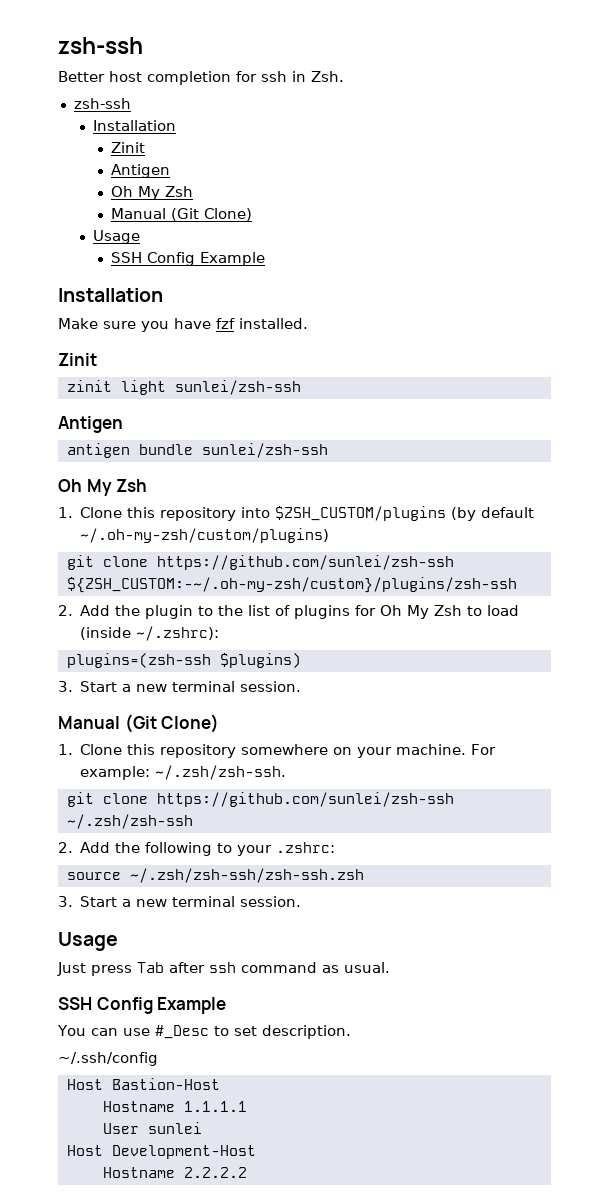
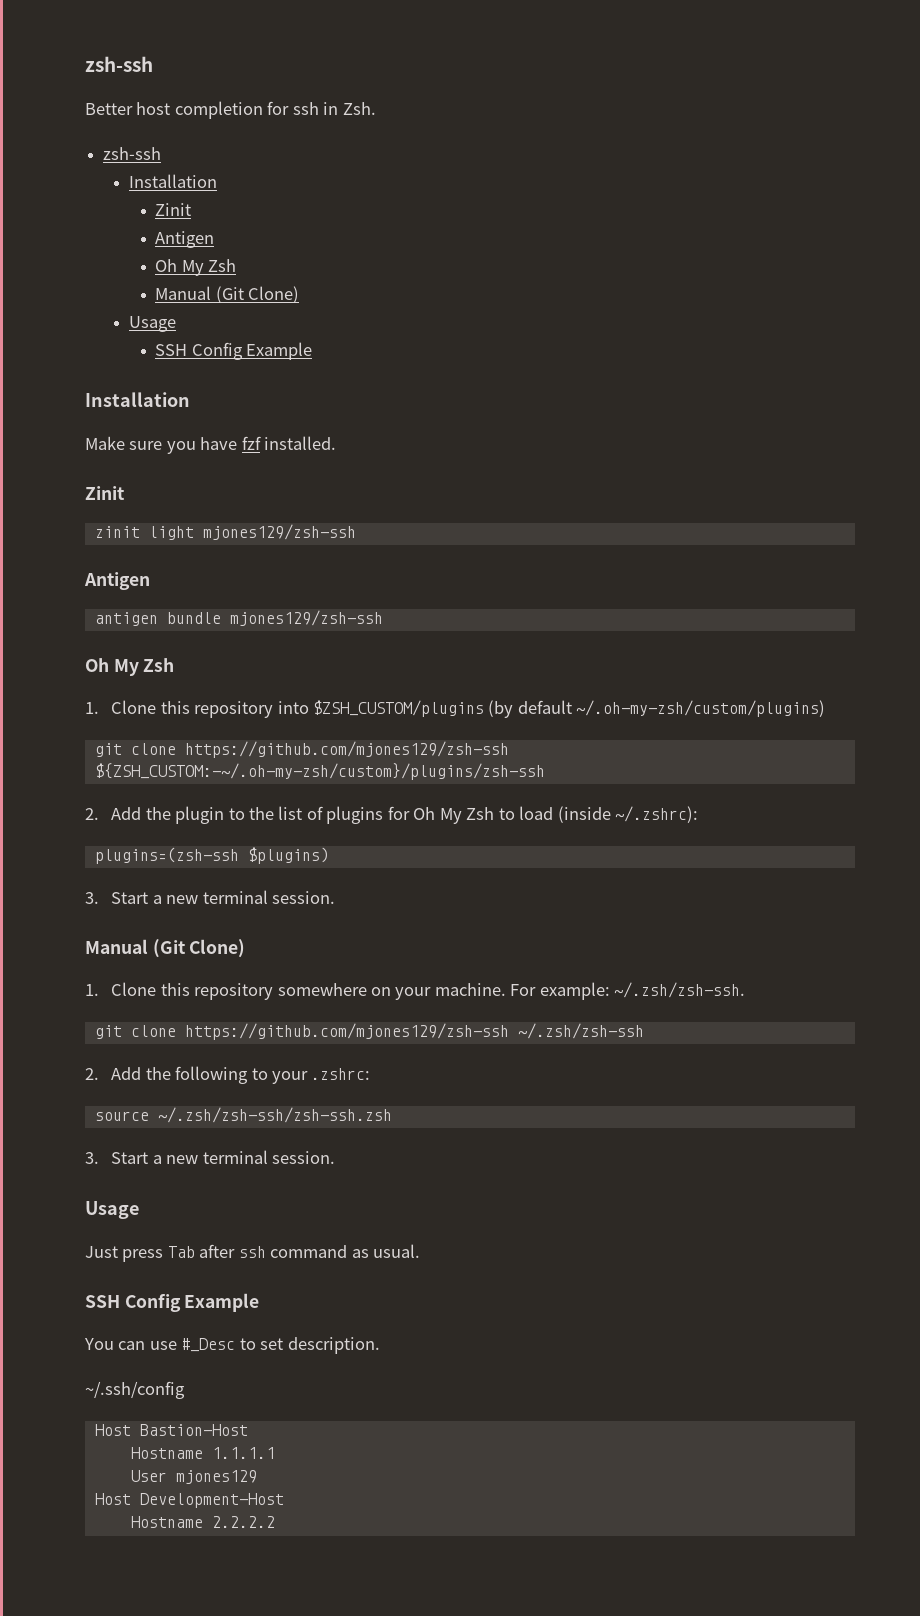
- zinit light sunlei/zsh-ssh
+ zinit light mjones129/zsh-ssh
- antigen bundle sunlei/zsh-ssh
+ antigen bundle mjones129/zsh-ssh
- git clone https://github.com/sunlei/zsh-ssh ${ZSH_CUSTOM:-~/.oh-my-zsh/custom}/plugins/zsh-ssh
+ git clone https://github.com/mjones129/zsh-ssh ${ZSH_CUSTOM:-~/.oh-my-zsh/custom}/plugins/zsh-ssh
- git clone https://github.com/sunlei/zsh-ssh ~/.zsh/zsh-ssh
+ git clone https://github.com/mjones129/zsh-ssh ~/.zsh/zsh-ssh
- User sunlei
+ User mjones129

